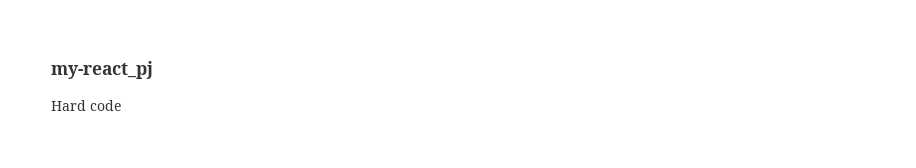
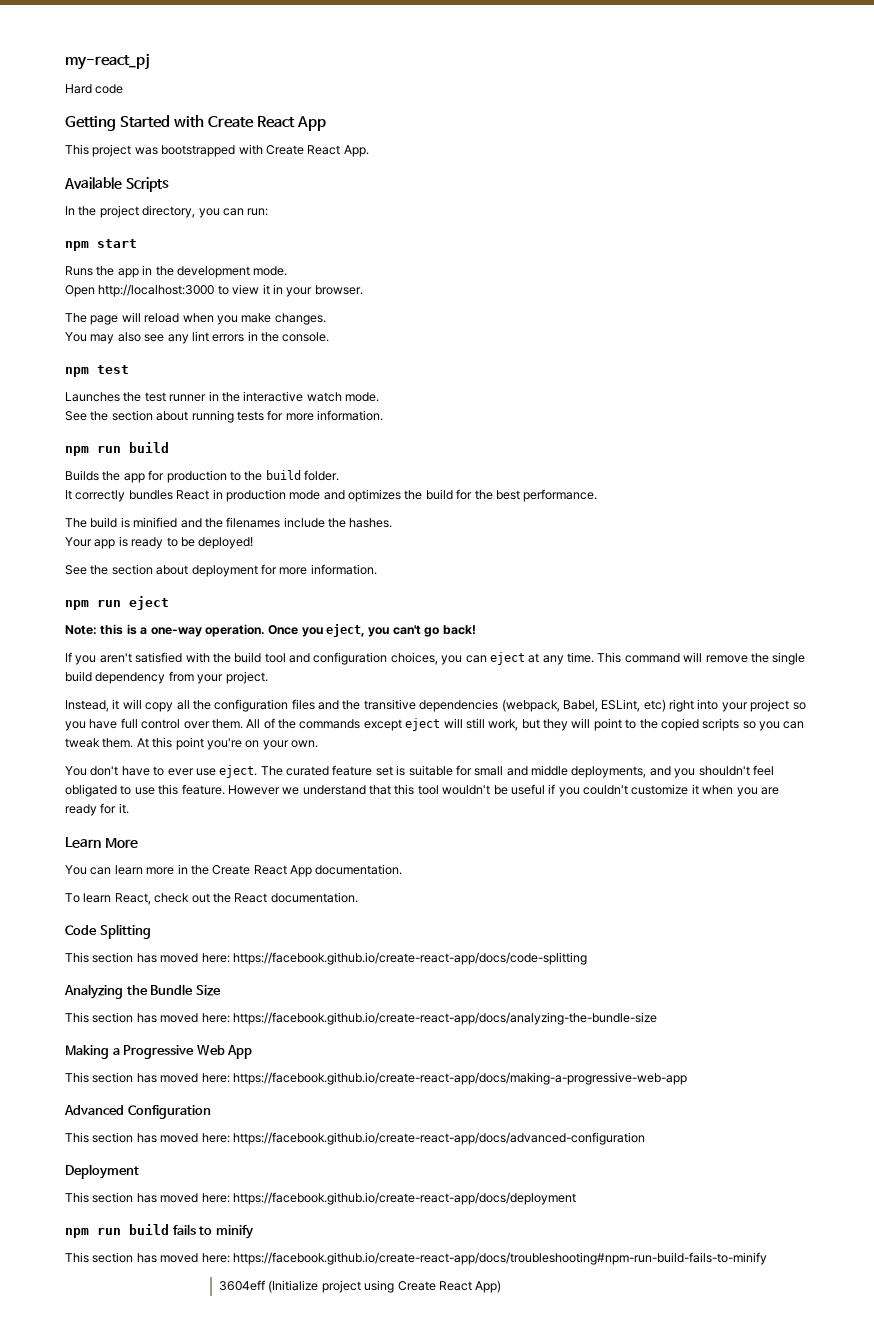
+ Getting Started with Create React App
+ This project was bootstrapped with Create React App.
+ Available Scripts
+ In the project directory, you can run:
+ npm start
+ Runs the app in the development mode.
+ Open http://localhost:3000 to view it in your browser.
+ The page will reload when you make changes.
+ You may also see any lint errors in the console.
+ npm test
+ Launches the test runner in the interactive watch mode.
+ See the section about running tests for more information.
+ npm run build
+ Builds the app for production to the build folder.
+ It correctly bundles React in production mode and optimizes the build for the best performance.
+ The build is minified and the filenames include the hashes.
+ Your app is ready to be deployed!
+ See the section about deployment for more information.
+ npm run eject
+ Note: this is a one-way operation. Once you eject, you can't go back!
+ If you aren't satisfied with the build tool and configuration choices, you can eject at any time. This command will remove the single build dependency from your project.
+ Instead, it will copy all the configuration files and the transitive dependencies (webpack, Babel, ESLint, etc) right into your project so you have full control over them. All of the commands except eject will still work, but they will point to the copied scripts so you can tweak them. At this point you're on your own.
+ You don't have to ever use eject. The curated feature set is suitable for small and middle deployments, and you shouldn't feel obligated to use this feature. However we understand that this tool wouldn't be useful if you couldn't customize it when you are ready for it.
+ Learn More
+ You can learn more in the Create React App documentation.
+ To learn React, check out the React documentation.
+ Code Splitting
+ This section has moved here: https://facebook.github.io/create-react-app/docs/code-splitting
+ Analyzing the Bundle Size
+ This section has moved here: https://facebook.github.io/create-react-app/docs/analyzing-the-bundle-size
+ Making a Progressive Web App
+ This section has moved here: https://facebook.github.io/create-react-app/docs/making-a-progressive-web-app
+ Advanced Configuration
+ This section has moved here: https://facebook.github.io/create-react-app/docs/advanced-configuration
+ Deployment
+ This section has moved here: https://facebook.github.io/create-react-app/docs/deployment
+ npm run build fails to minify
+ This section has moved here: https://facebook.github.io/create-react-app/docs/troubleshooting#npm-run-build-fails-to-minify
+ 3604eff (Initialize project using Create React App)

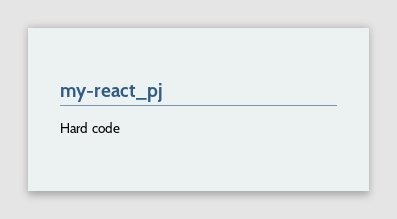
- Getting Started with Create React App
- This project was bootstrapped with Create React App.
- Available Scripts
- In the project directory, you can run:
- npm start
- Runs the app in the development mode.
- Open http://localhost:3000 to view it in your browser.
- The page will reload when you make changes.
- You may also see any lint errors in the console.
- npm test
- Launches the test runner in the interactive watch mode.
- See the section about running tests for more information.
- npm run build
- Builds the app for production to the build folder.
- It correctly bundles React in production mode and optimizes the build for the best performance.
- The build is minified and the filenames include the hashes.
- Your app is ready to be deployed!
- See the section about deployment for more information.
- npm run eject
- Note: this is a one-way operation. Once you eject, you can't go back!
- If you aren't satisfied with the build tool and configuration choices, you can eject at any time. This command will remove the single build dependency from your project.
- Instead, it will copy all the configuration files and the transitive dependencies (webpack, Babel, ESLint, etc) right into your project so you have full control over them. All of the commands except eject will still work, but they will point to the copied scripts so you can tweak them. At this point you're on your own.
- You don't have to ever use eject. The curated feature set is suitable for small and middle deployments, and you shouldn't feel obligated to use this feature. However we understand that this tool wouldn't be useful if you couldn't customize it when you are ready for it.
- Learn More
- You can learn more in the Create React App documentation.
- To learn React, check out the React documentation.
- Code Splitting
- This section has moved here: https://facebook.github.io/create-react-app/docs/code-splitting
- Analyzing the Bundle Size
- This section has moved here: https://facebook.github.io/create-react-app/docs/analyzing-the-bundle-size
- Making a Progressive Web App
- This section has moved here: https://facebook.github.io/create-react-app/docs/making-a-progressive-web-app
- Advanced Configuration
- This section has moved here: https://facebook.github.io/create-react-app/docs/advanced-configuration
- Deployment
- This section has moved here: https://facebook.github.io/create-react-app/docs/deployment
- npm run build fails to minify
- This section has moved here: https://facebook.github.io/create-react-app/docs/troubleshooting#npm-run-build-fails-to-minify
- 3604eff (Initialize project using Create React App)

